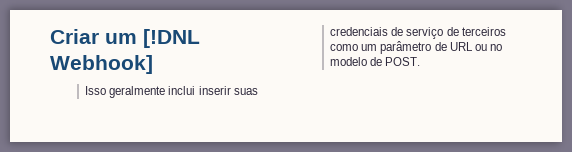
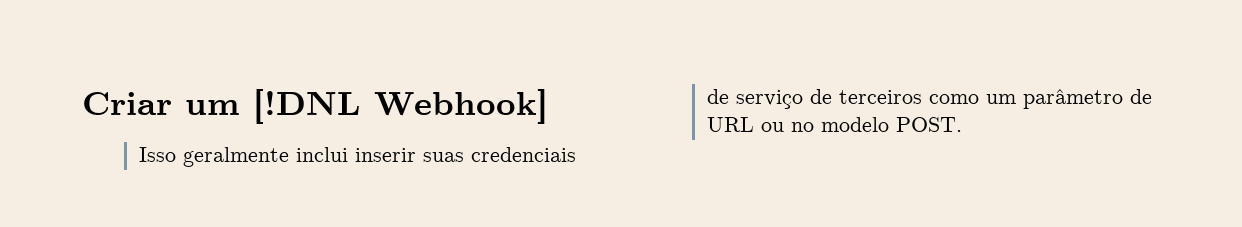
- Isso geralmente inclui inserir suas credenciais de serviço de terceiros como um parâmetro de URL ou no modelo de POST.
+ Isso geralmente inclui inserir suas credenciais de serviço de terceiros como um parâmetro de URL ou no modelo POST.

